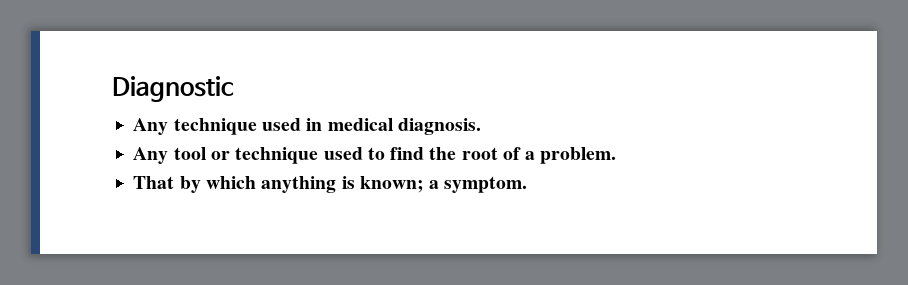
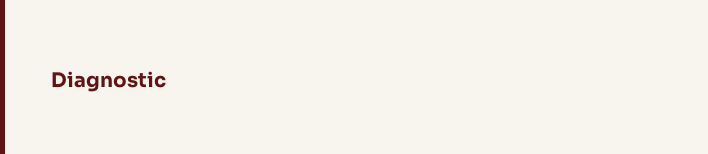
- Any technique used in medical diagnosis.
- Any tool or technique used to find the root of a problem.
- That by which anything is known; a symptom.

